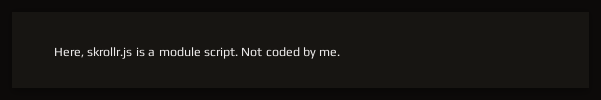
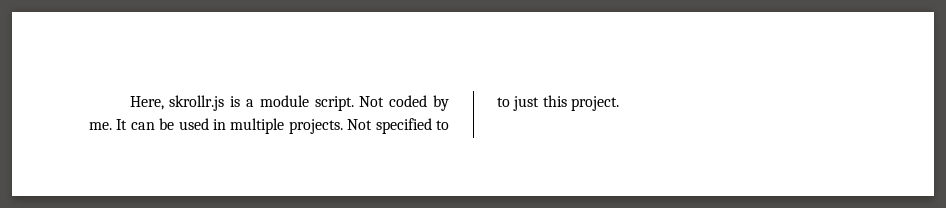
+ It can be used in multiple projects. Not specified to to just this project.

